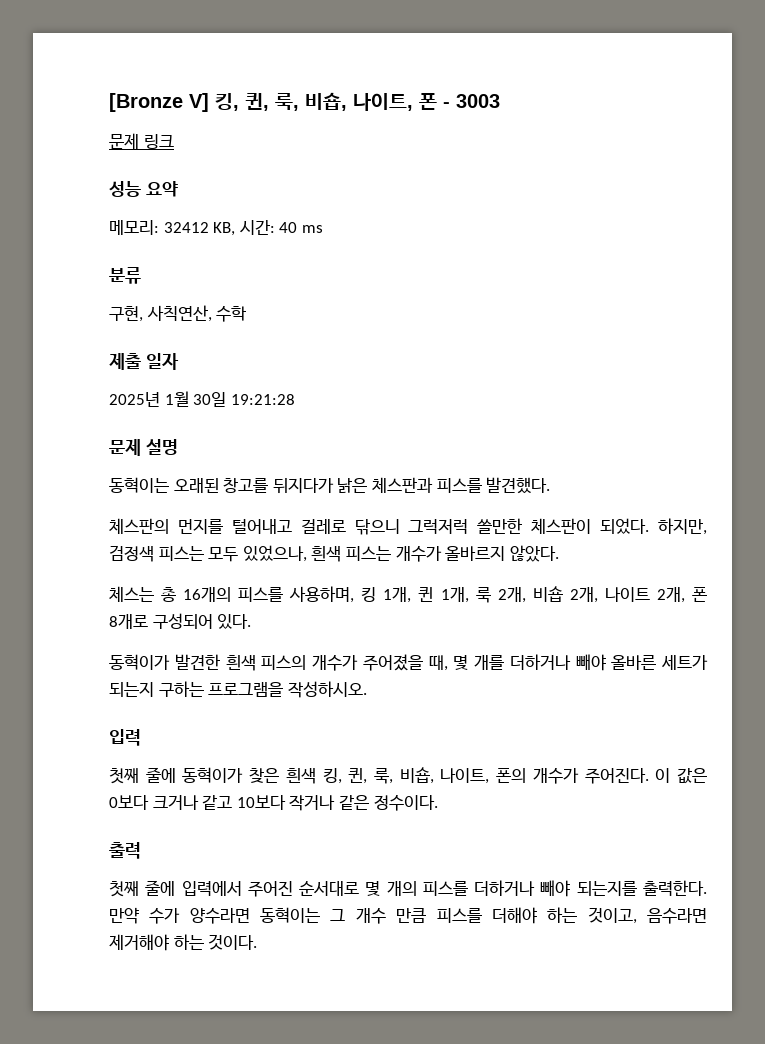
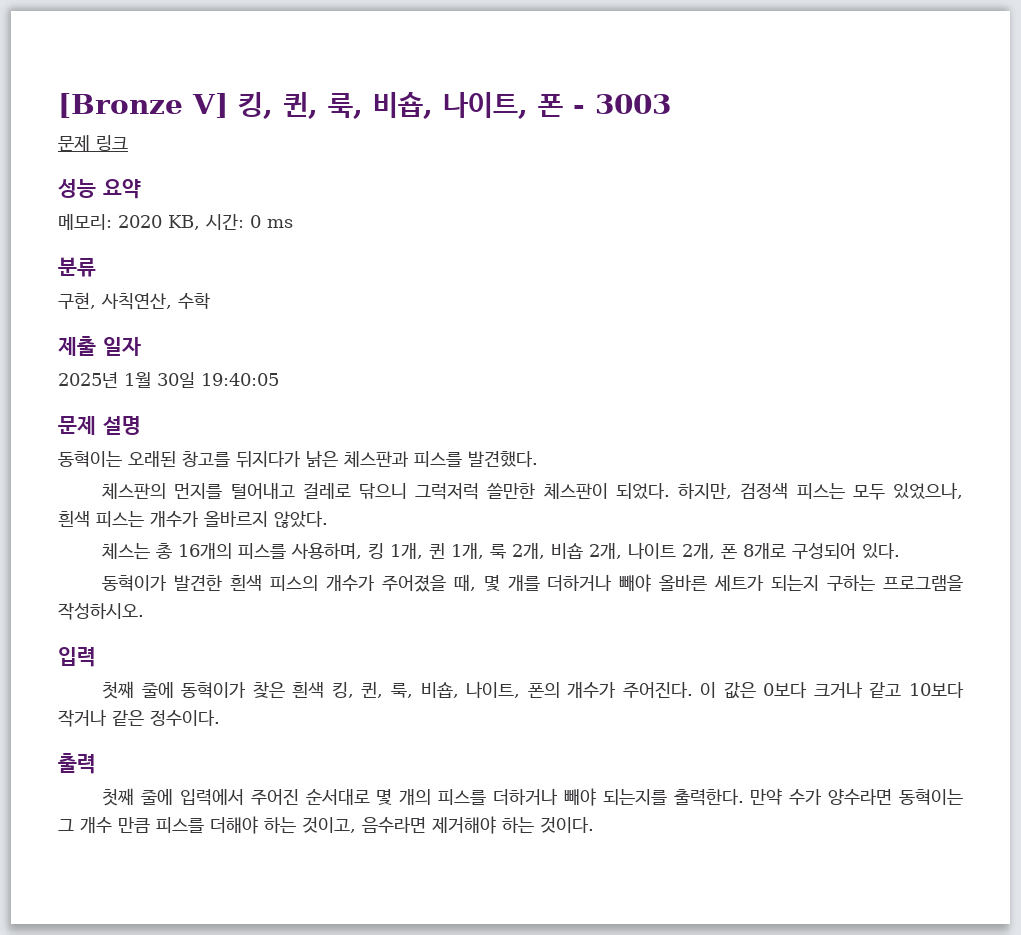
- 메모리: 32412 KB, 시간: 40 ms
+ 메모리: 2020 KB, 시간: 0 ms
- 2025년 1월 30일 19:21:28
+ 2025년 1월 30일 19:40:05

